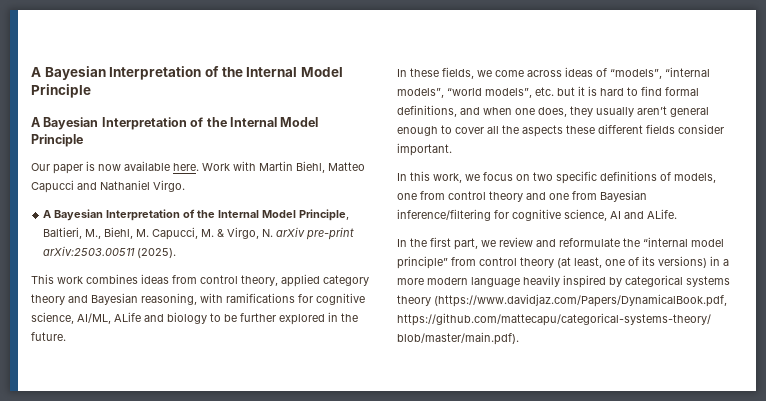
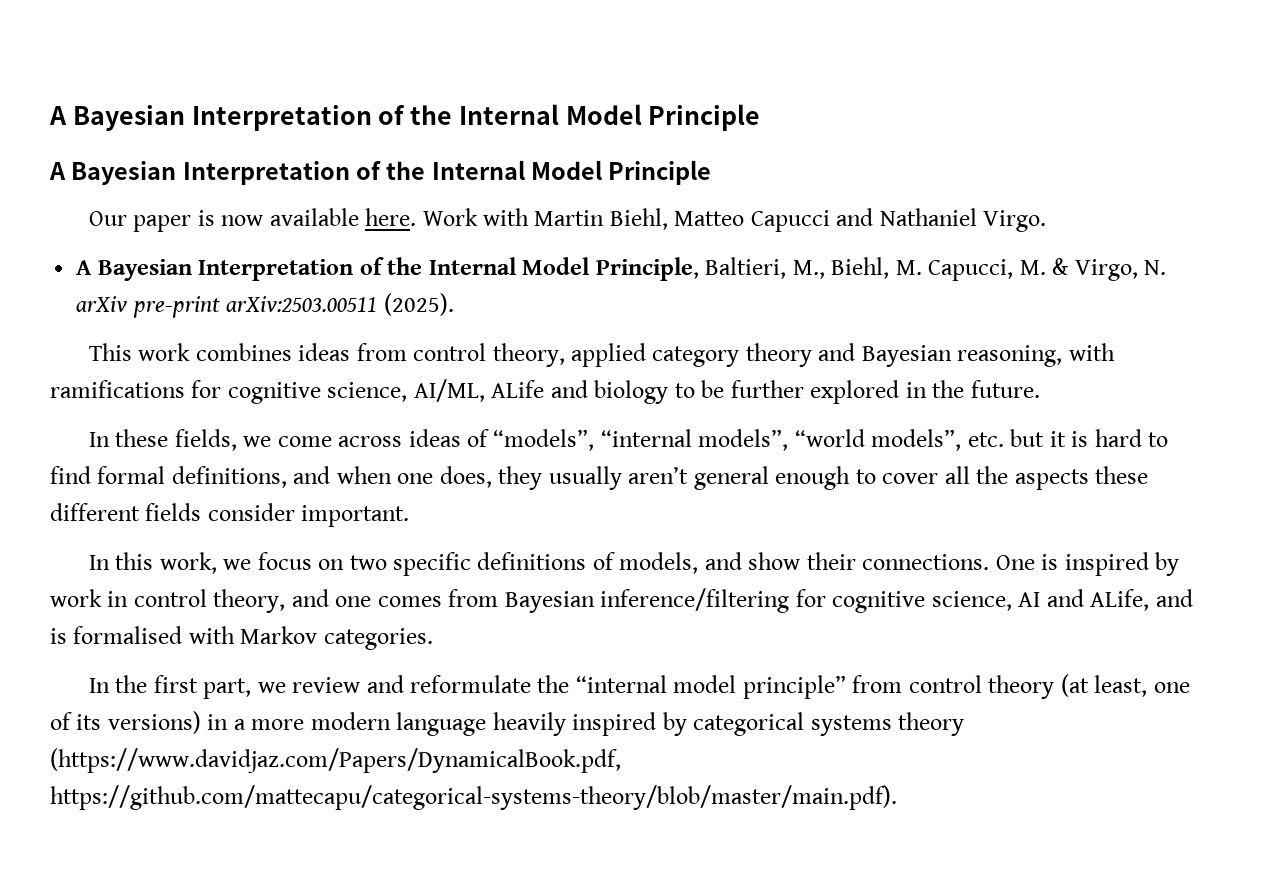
- In this work, we focus on two specific definitions of models, one from control theory and one from Bayesian inference/filtering for cognitive science, AI and ALife.
+ In this work, we focus on two specific definitions of models, and show their connections. One is inspired by work in control theory, and one comes from Bayesian inference/filtering for cognitive science, AI and ALife, and is formalised with Markov categories.

